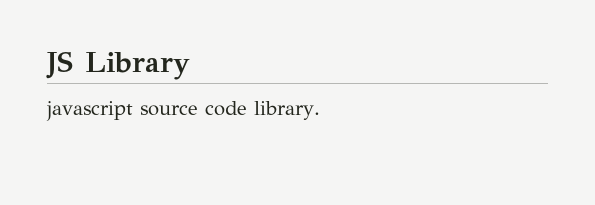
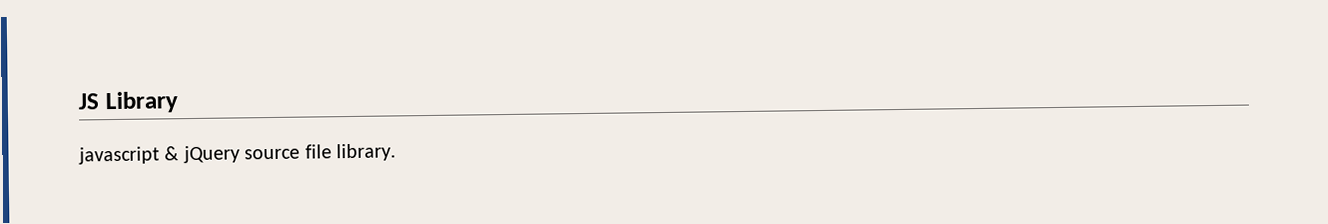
- javascript source code library.
+ javascript & jQuery source file library.

